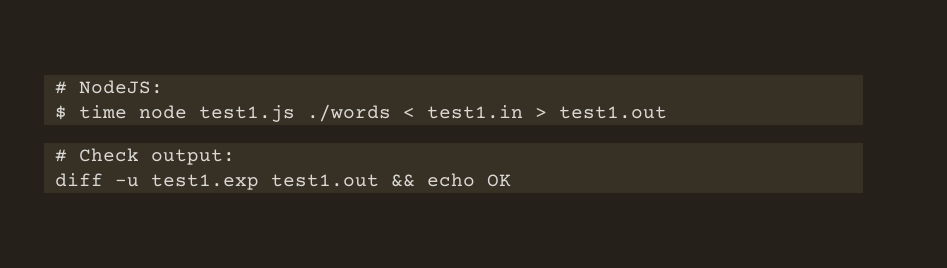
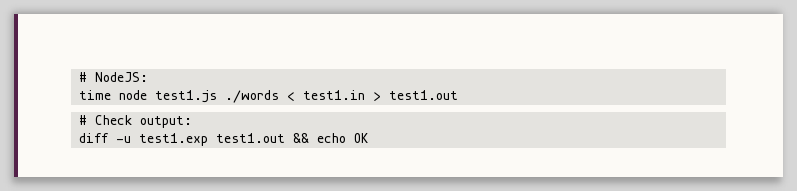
- $ time node test1.js ./words < test1.in > test1.out
+ time node test1.js ./words < test1.in > test1.out

